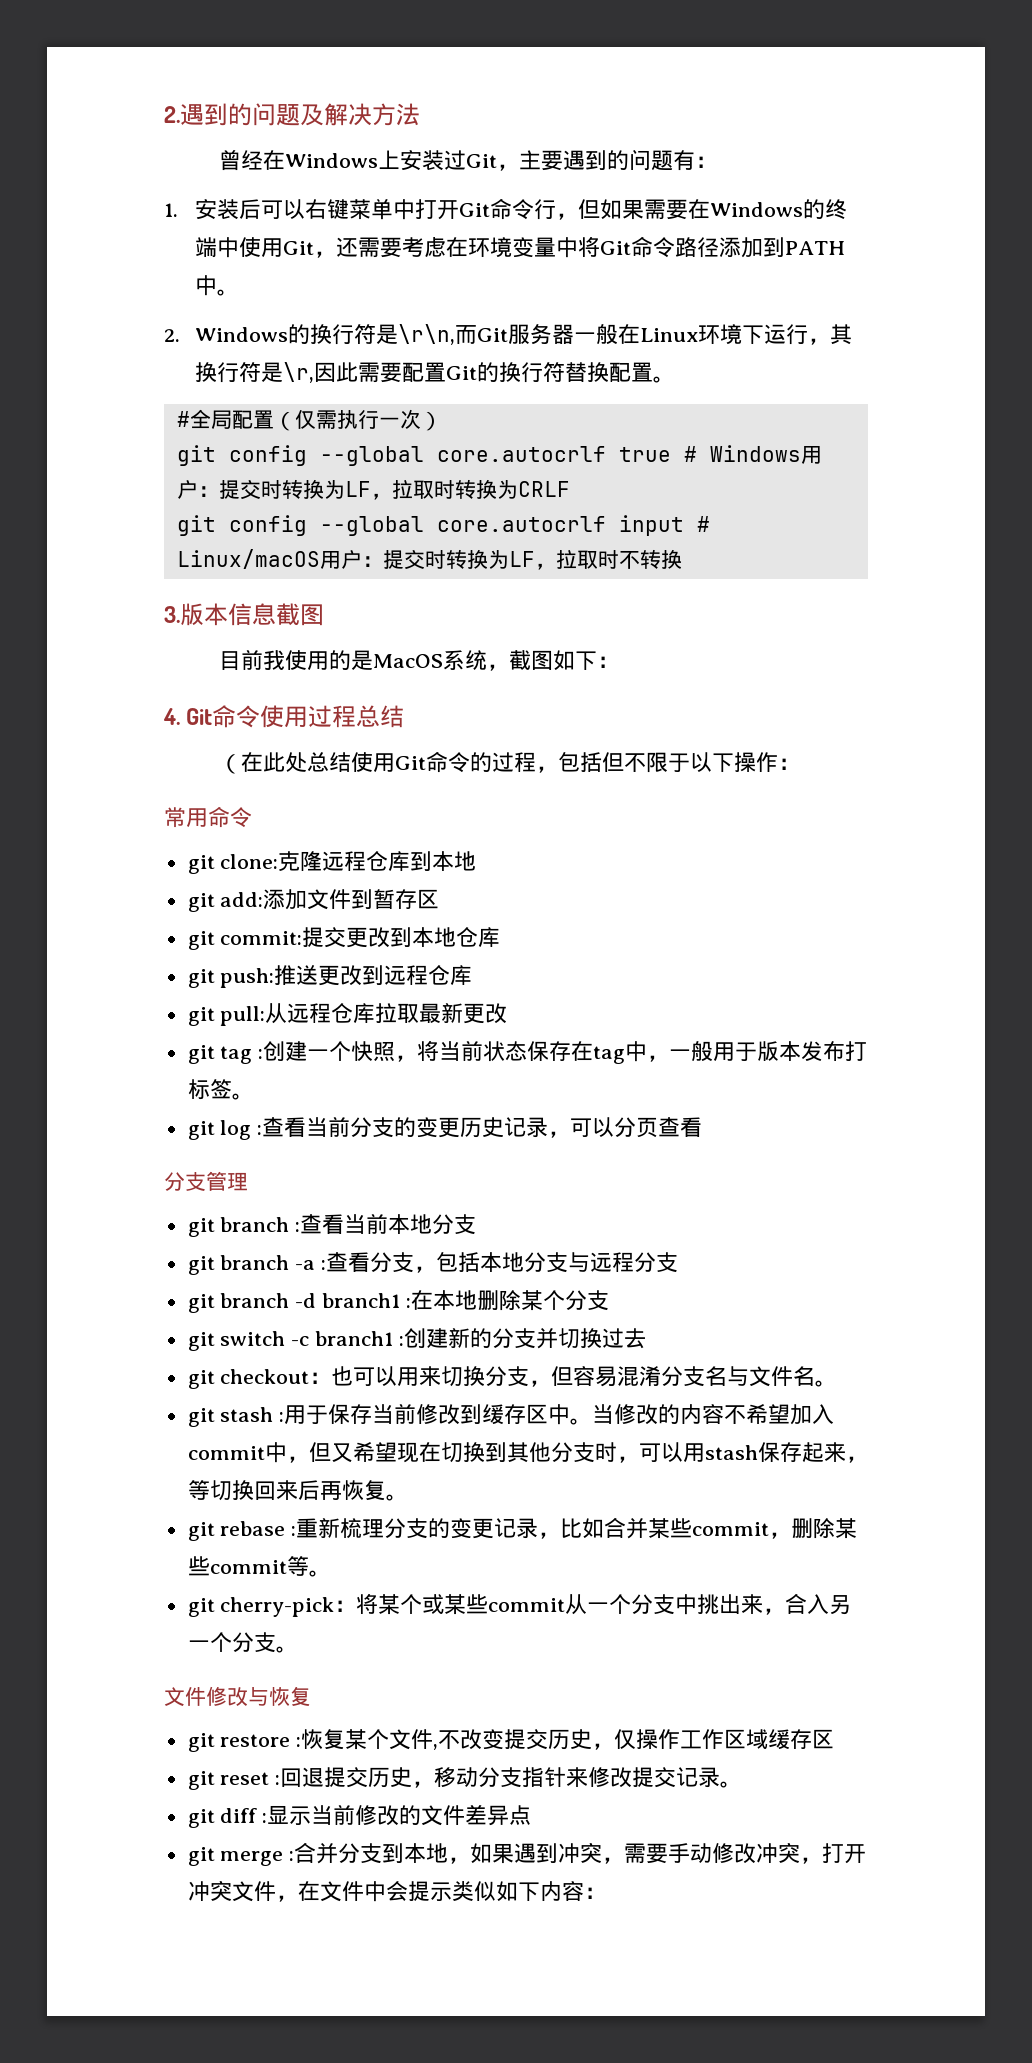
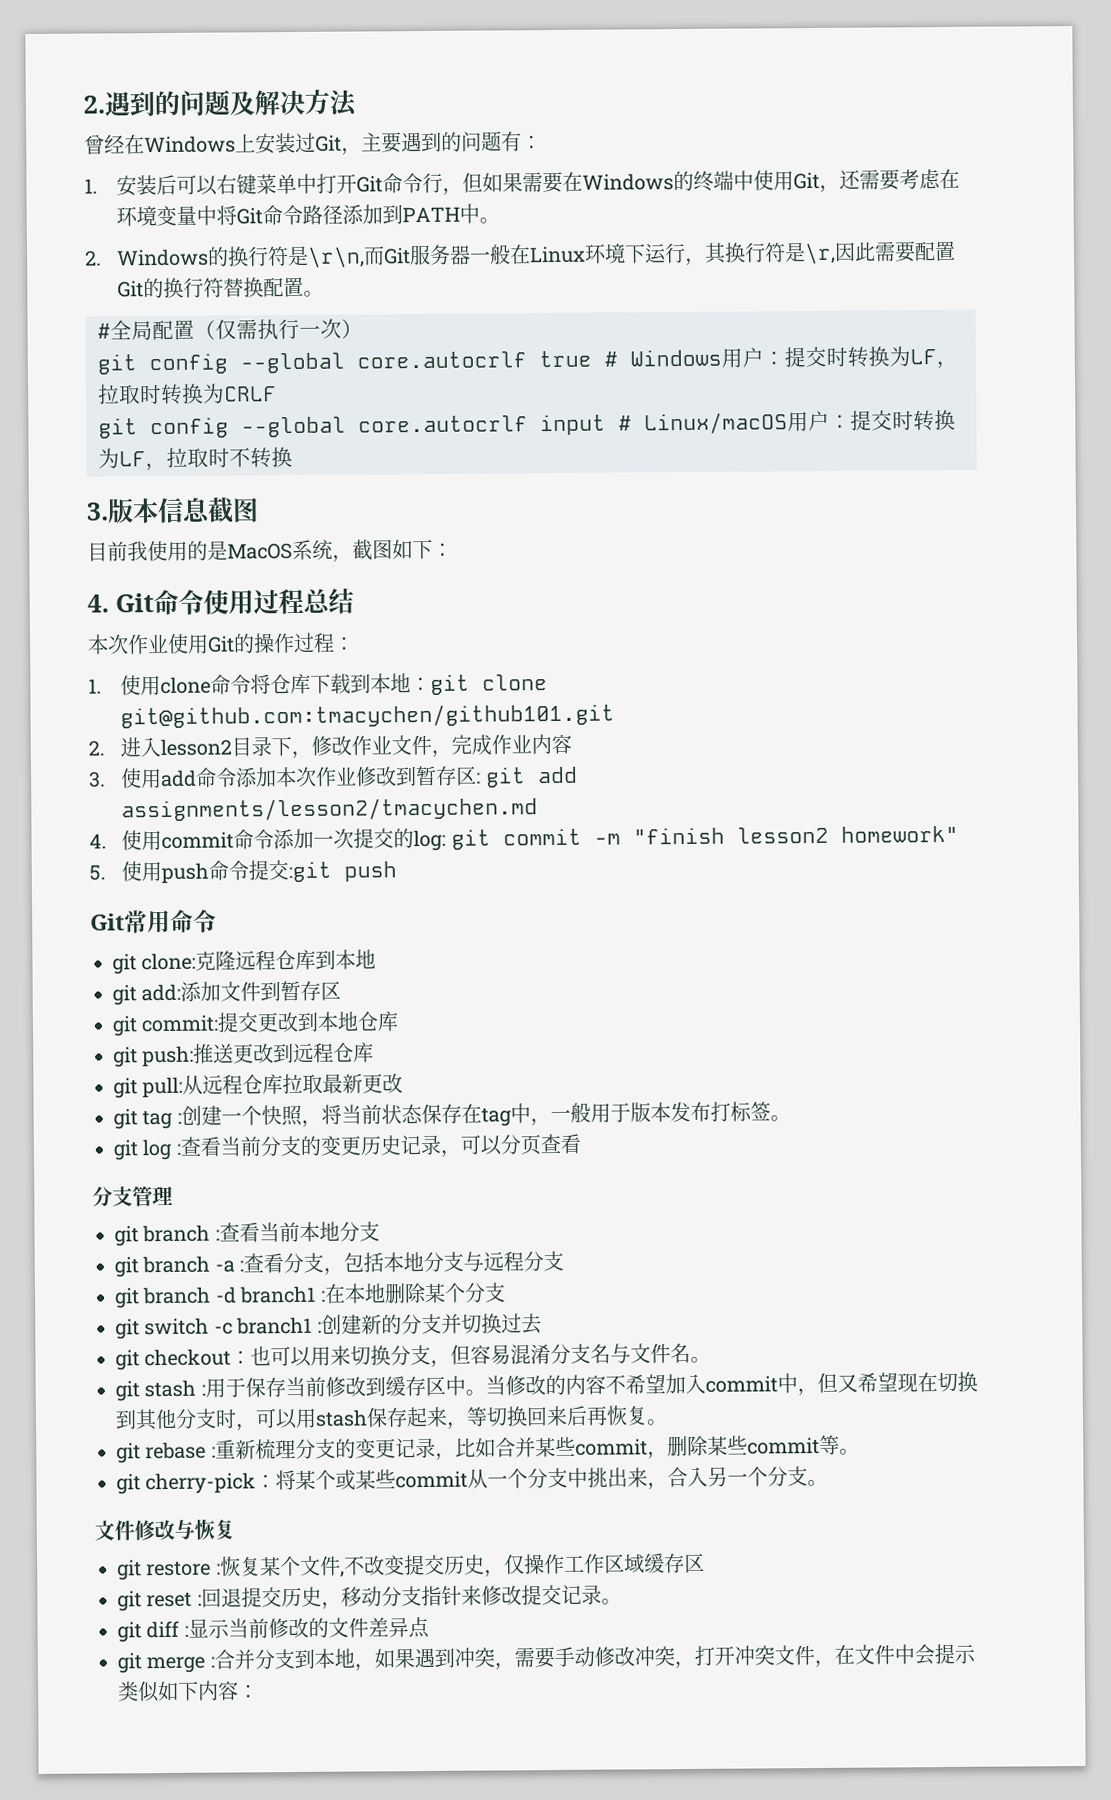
- （在此处总结使用Git命令的过程，包括但不限于以下操作：
- 常用命令
+ 本次作业使用Git的操作过程：
+ 1.使用clone命令将仓库下载到本地：git clone git@github.com:tmacychen/github101.git
+ 2.进入lesson2目录下，修改作业文件，完成作业内容
+ 3.使用add命令添加本次作业修改到暂存区: git add assignments/lesson2/tmacychen.md
+ 4.使用commit命令添加一次提交的log: git commit -m "finish lesson2 homework"
+ 5.使用push命令提交:git push
+ Git常用命令

